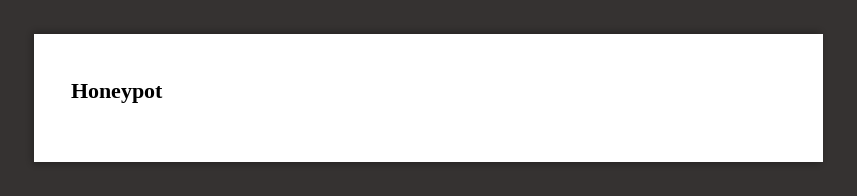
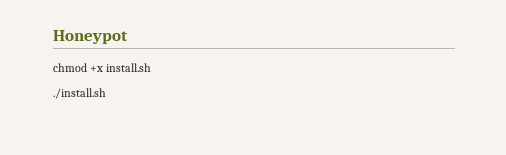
+ chmod +x install.sh
+ ./install.sh

